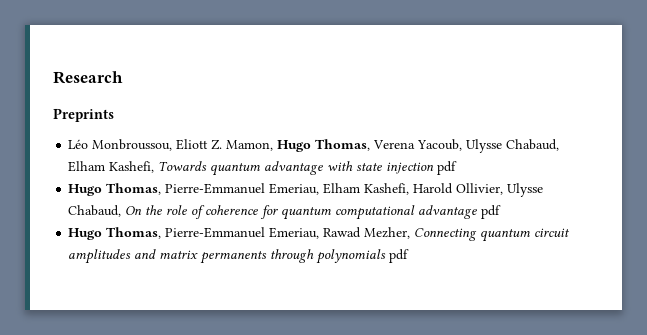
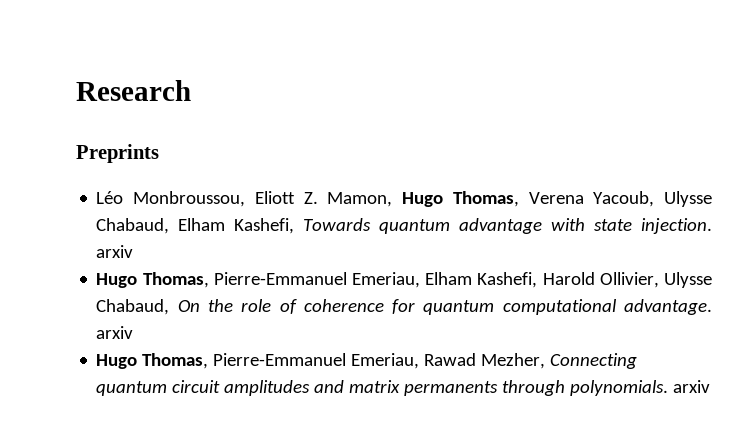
- Léo Monbroussou, Eliott Z. Mamon, Hugo Thomas, Verena Yacoub, Ulysse Chabaud, Elham Kashefi, Towards quantum advantage with state injection pdf
+ Léo Monbroussou, Eliott Z. Mamon, Hugo Thomas, Verena Yacoub, Ulysse Chabaud, Elham Kashefi, Towards quantum advantage with state injection. arxiv
- Hugo Thomas, Pierre-Emmanuel Emeriau, Elham Kashefi, Harold Ollivier, Ulysse Chabaud, On the role of coherence for quantum computational advantage pdf
+ Hugo Thomas, Pierre-Emmanuel Emeriau, Elham Kashefi, Harold Ollivier, Ulysse Chabaud, On the role of coherence for quantum computational advantage. arxiv
- Hugo Thomas, Pierre-Emmanuel Emeriau, Rawad Mezher, Connecting quantum circuit amplitudes and matrix permanents through polynomials pdf
+ Hugo Thomas, Pierre-Emmanuel Emeriau, Rawad Mezher, Connecting quantum circuit amplitudes and matrix permanents through polynomials. arxiv

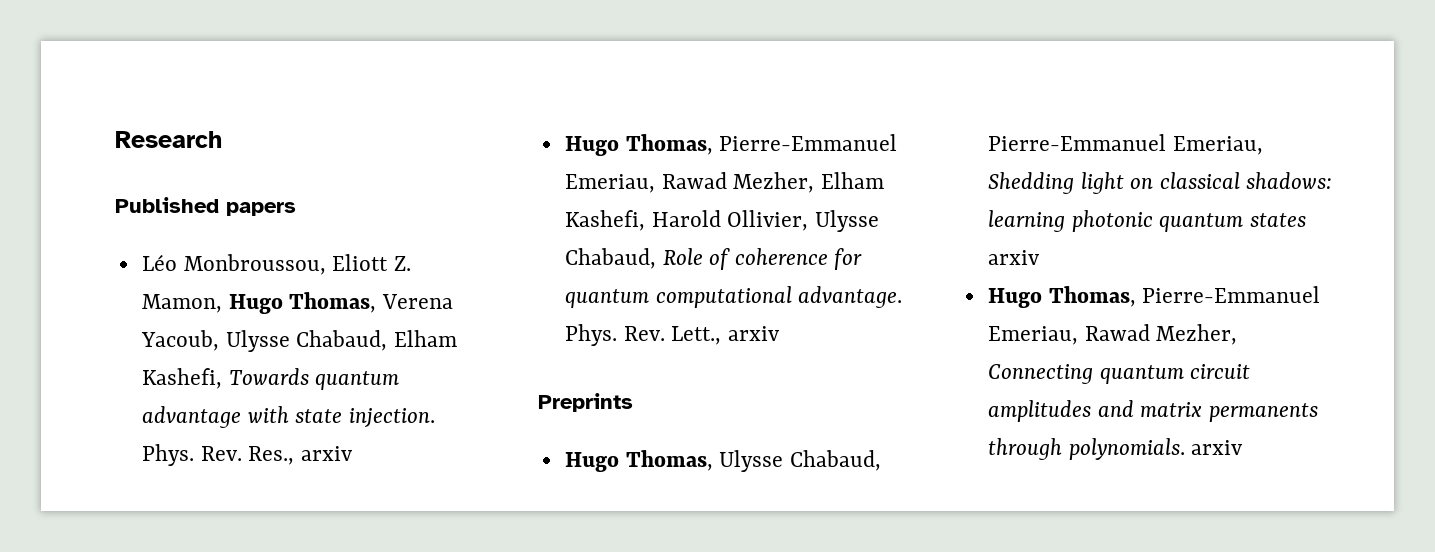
- Preprints
+ Published papers
- Léo Monbroussou, Eliott Z. Mamon, Hugo Thomas, Verena Yacoub, Ulysse Chabaud, Elham Kashefi, Towards quantum advantage with state injection. arxiv
- Hugo Thomas, Pierre-Emmanuel Emeriau, Elham Kashefi, Harold Ollivier, Ulysse Chabaud, On the role of coherence for quantum computational advantage. arxiv
+ Léo Monbroussou, Eliott Z. Mamon, Hugo Thomas, Verena Yacoub, Ulysse Chabaud, Elham Kashefi, Towards quantum advantage with state injection. Phys. Rev. Res., arxiv
+ Hugo Thomas, Pierre-Emmanuel Emeriau, Rawad Mezher, Elham Kashefi, Harold Ollivier, Ulysse Chabaud, Role of coherence for quantum computational advantage. Phys. Rev. Lett., arxiv
+ Preprints
+ Hugo Thomas, Ulysse Chabaud, Pierre-Emmanuel Emeriau, Shedding light on classical shadows: learning photonic quantum states arxiv

